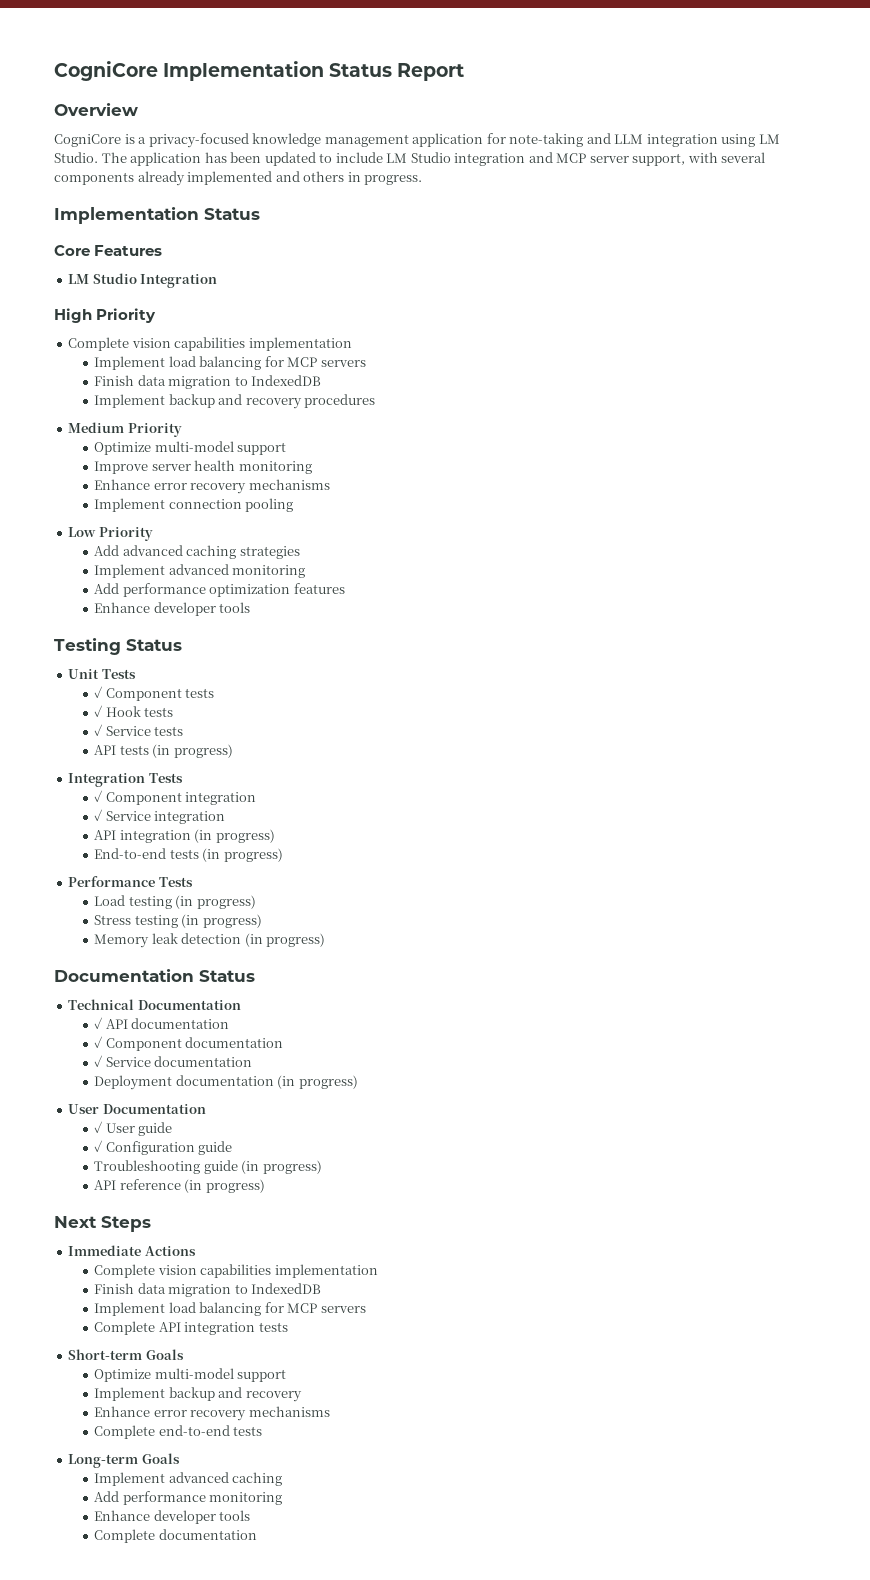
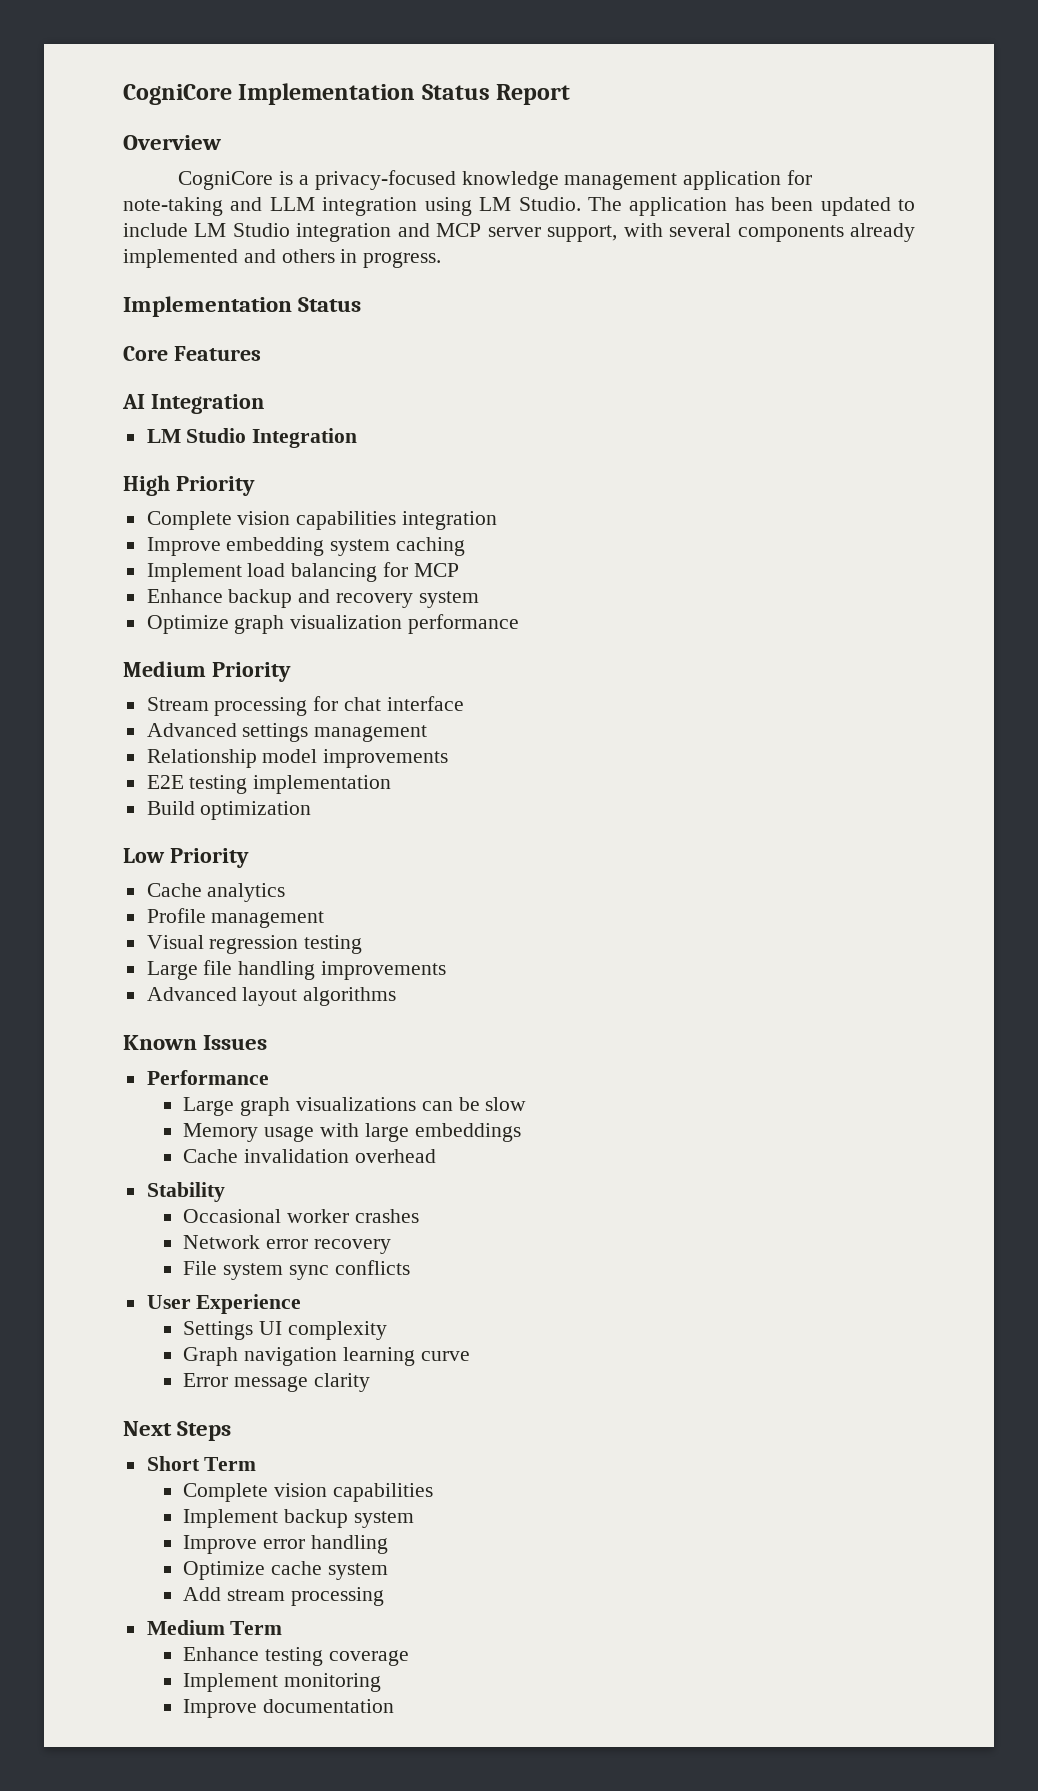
+ AI Integration
  High Priority
- Complete vision capabilities implementation
- Implement load balancing for MCP servers
- Finish data migration to IndexedDB
- Implement backup and recovery procedures
+ Complete vision capabilities integration
+ Improve embedding system caching
+ Implement load balancing for MCP
+ Enhance backup and recovery system
+ Optimize graph visualization performance
  Medium Priority
- Optimize multi-model support
- Improve server health monitoring
- Enhance error recovery mechanisms
- Implement connection pooling
+ Stream processing for chat interface
+ Advanced settings management
+ Relationship model improvements
+ E2E testing implementation
+ Build optimization
  Low Priority
- Add advanced caching strategies
- Implement advanced monitoring
- Add performance optimization features
- Enhance developer tools
- Testing Status
- Unit Tests
- ✓ Component tests
- ✓ Hook tests
- ✓ Service tests
- API tests (in progress)
- Integration Tests
- ✓ Component integration
- ✓ Service integration
- API integration (in progress)
- End-to-end tests (in progress)
- Performance Tests
- Load testing (in progress)
- Stress testing (in progress)
- Memory leak detection (in progress)
- Documentation Status
- Technical Documentation
- ✓ API documentation
- ✓ Component documentation
- ✓ Service documentation
- Deployment documentation (in progress)
- User Documentation
- ✓ User guide
- ✓ Configuration guide
- Troubleshooting guide (in progress)
- API reference (in progress)
+ Cache analytics
+ Profile management
+ Visual regression testing
+ Large file handling improvements
+ Advanced layout algorithms
+ Known Issues
+ Performance
+ Large graph visualizations can be slow
+ Memory usage with large embeddings
+ Cache invalidation overhead
+ Stability
+ Occasional worker crashes
+ Network error recovery
+ File system sync conflicts
+ User Experience
+ Settings UI complexity
+ Graph navigation learning curve
+ Error message clarity
- Immediate Actions
- Complete vision capabilities implementation
- Finish data migration to IndexedDB
- Implement load balancing for MCP servers
- Complete API integration tests
- Short-term Goals
- Optimize multi-model support
- Implement backup and recovery
- Enhance error recovery mechanisms
- Complete end-to-end tests
- Long-term Goals
- Implement advanced caching
- Add performance monitoring
- Enhance developer tools
- Complete documentation
+ Short Term
+ Complete vision capabilities
+ Implement backup system
+ Improve error handling
+ Optimize cache system
+ Add stream processing
+ Medium Term
+ Enhance testing coverage
+ Implement monitoring
+ Improve documentation

